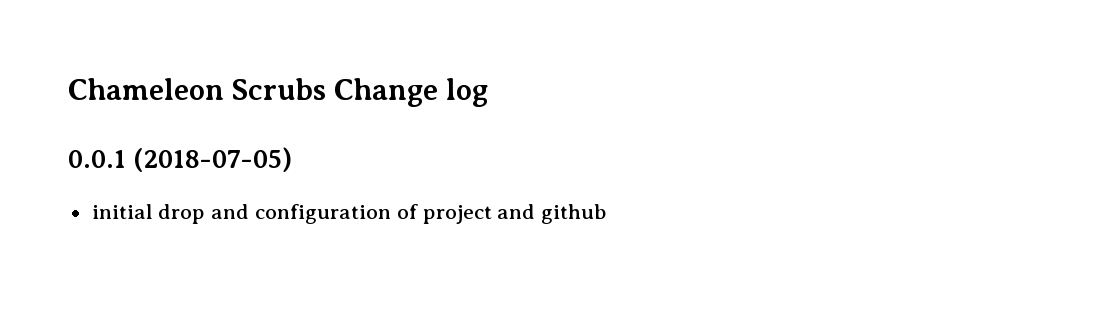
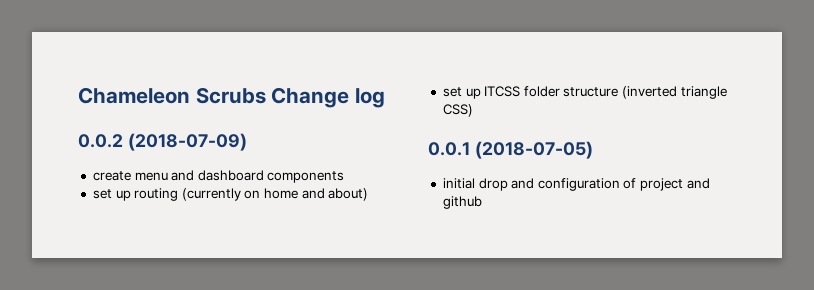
+ 0.0.2 (2018-07-09)
+ create menu and dashboard components
+ set up routing (currently on home and about)
+ set up ITCSS folder structure (inverted triangle CSS)

